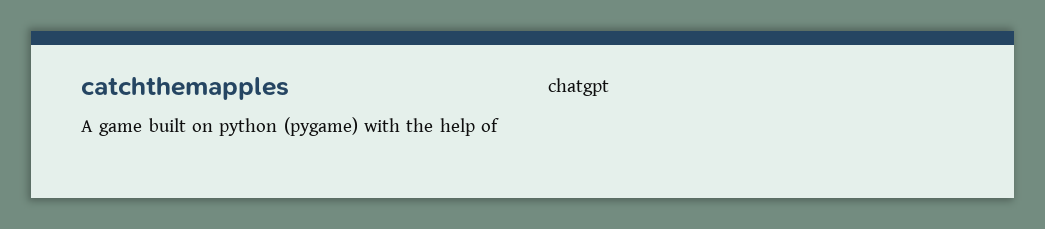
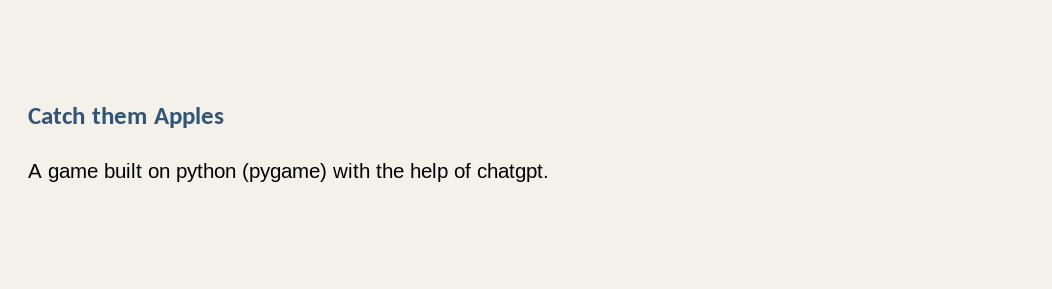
- catchthemapples
+ Catch them Apples
- A game built on python (pygame) with the help of chatgpt
+ A game built on python (pygame) with the help of chatgpt.

